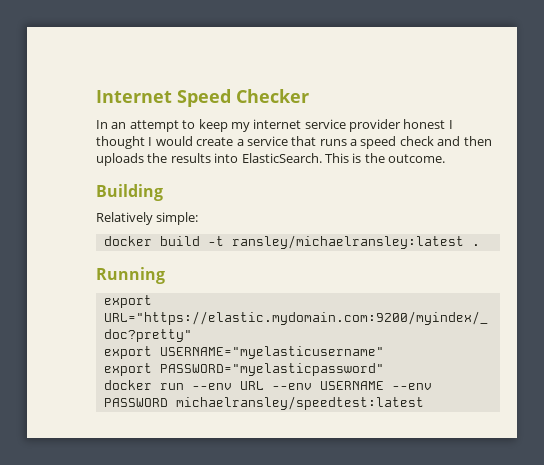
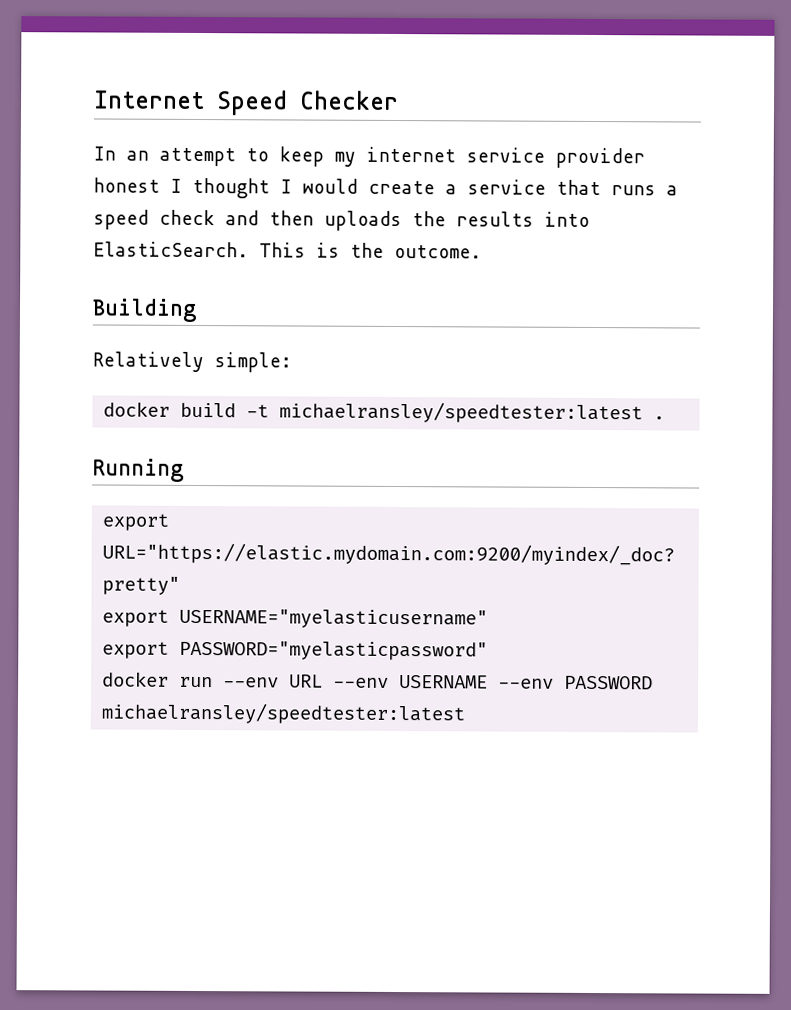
- docker build -t ransley/michaelransley:latest .
+ docker build -t michaelransley/speedtester:latest .
- docker run --env URL --env USERNAME --env PASSWORD michaelransley/speedtest:latest
+ docker run --env URL --env USERNAME --env PASSWORD michaelransley/speedtester:latest

